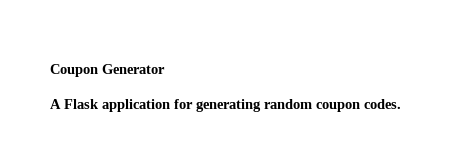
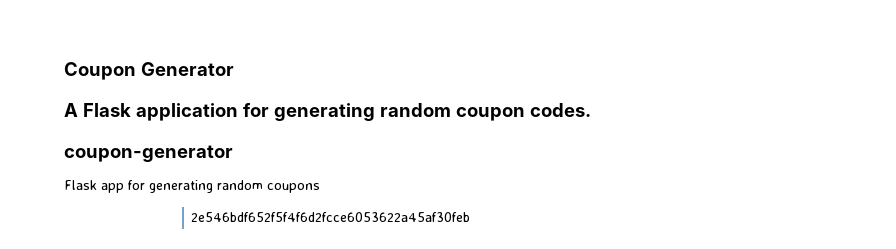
+ coupon-generator
+ Flask app for generating random coupons
+ 2e546bdf652f5f4f6d2fcce6053622a45af30feb

